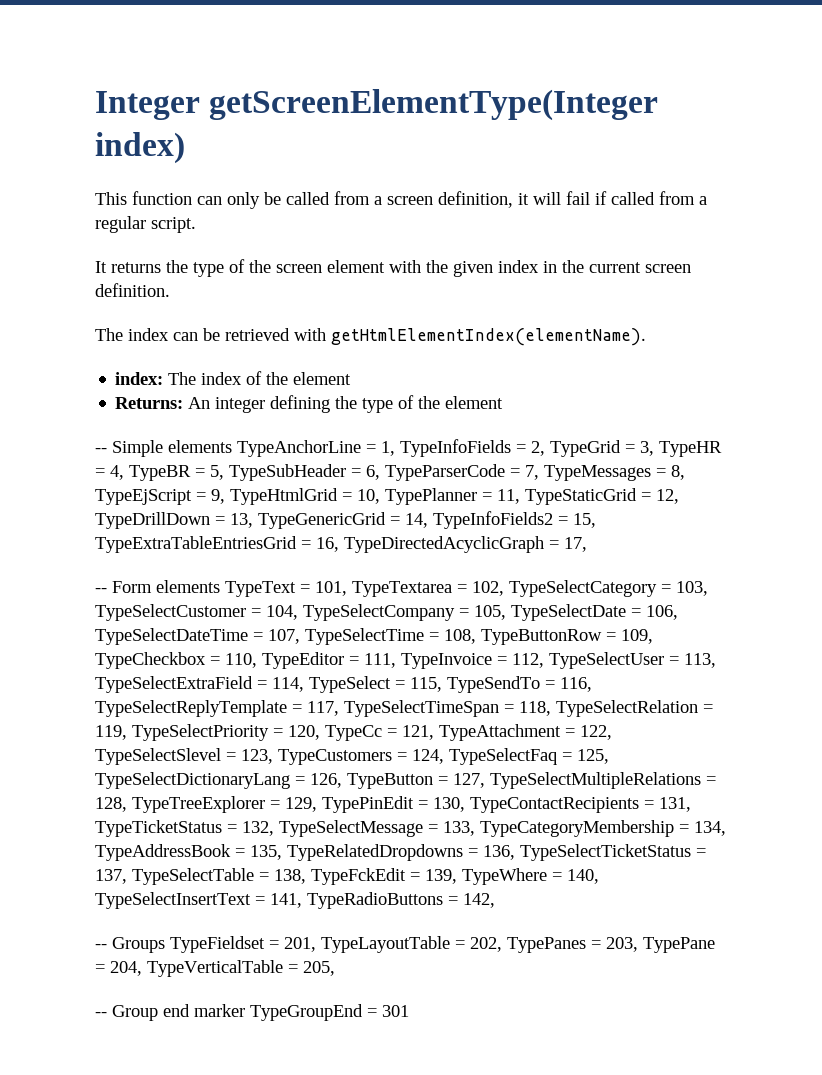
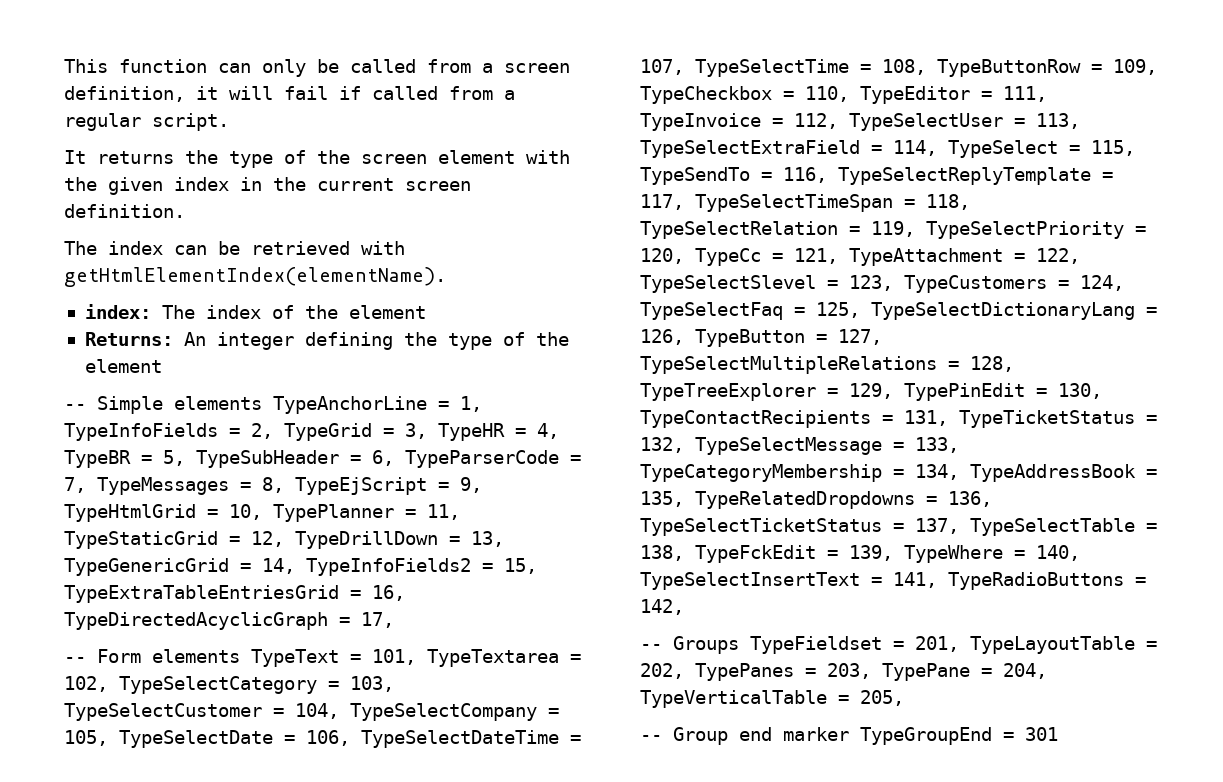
- Integer getScreenElementType(Integer index)

